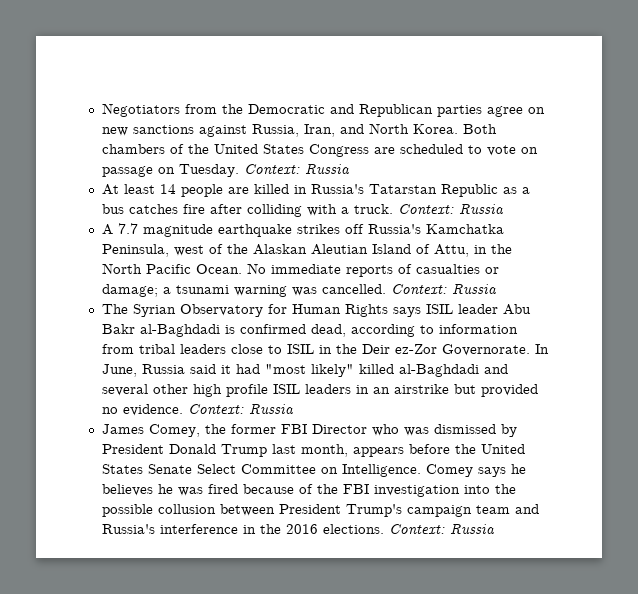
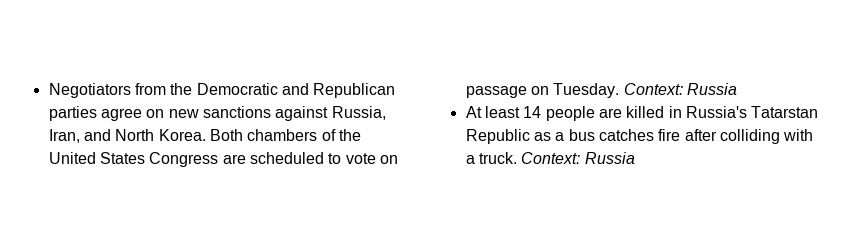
- A 7.7 magnitude earthquake strikes off Russia's Kamchatka Peninsula, west of the Alaskan Aleutian Island of Attu, in the North Pacific Ocean. No immediate reports of casualties or damage; a tsunami warning was cancelled. Context: Russia
- The Syrian Observatory for Human Rights says ISIL leader Abu Bakr al-Baghdadi is confirmed dead, according to information from tribal leaders close to ISIL in the Deir ez-Zor Governorate. In June, Russia said it had "most likely" killed al-Baghdadi and several other high profile ISIL leaders in an airstrike but provided no evidence. Context: Russia
- James Comey, the former FBI Director who was dismissed by President Donald Trump last month, appears before the United States Senate Select Committee on Intelligence. Comey says he believes he was fired because of the FBI investigation into the possible collusion between President Trump's campaign team and Russia's interference in the 2016 elections. Context: Russia

